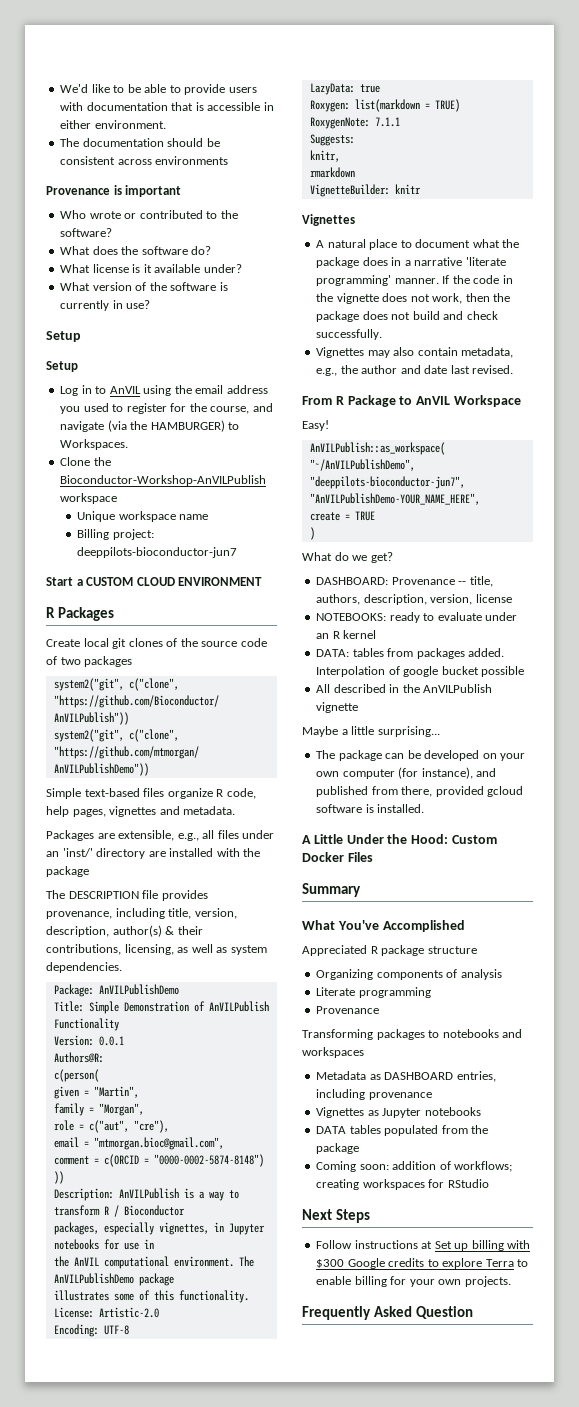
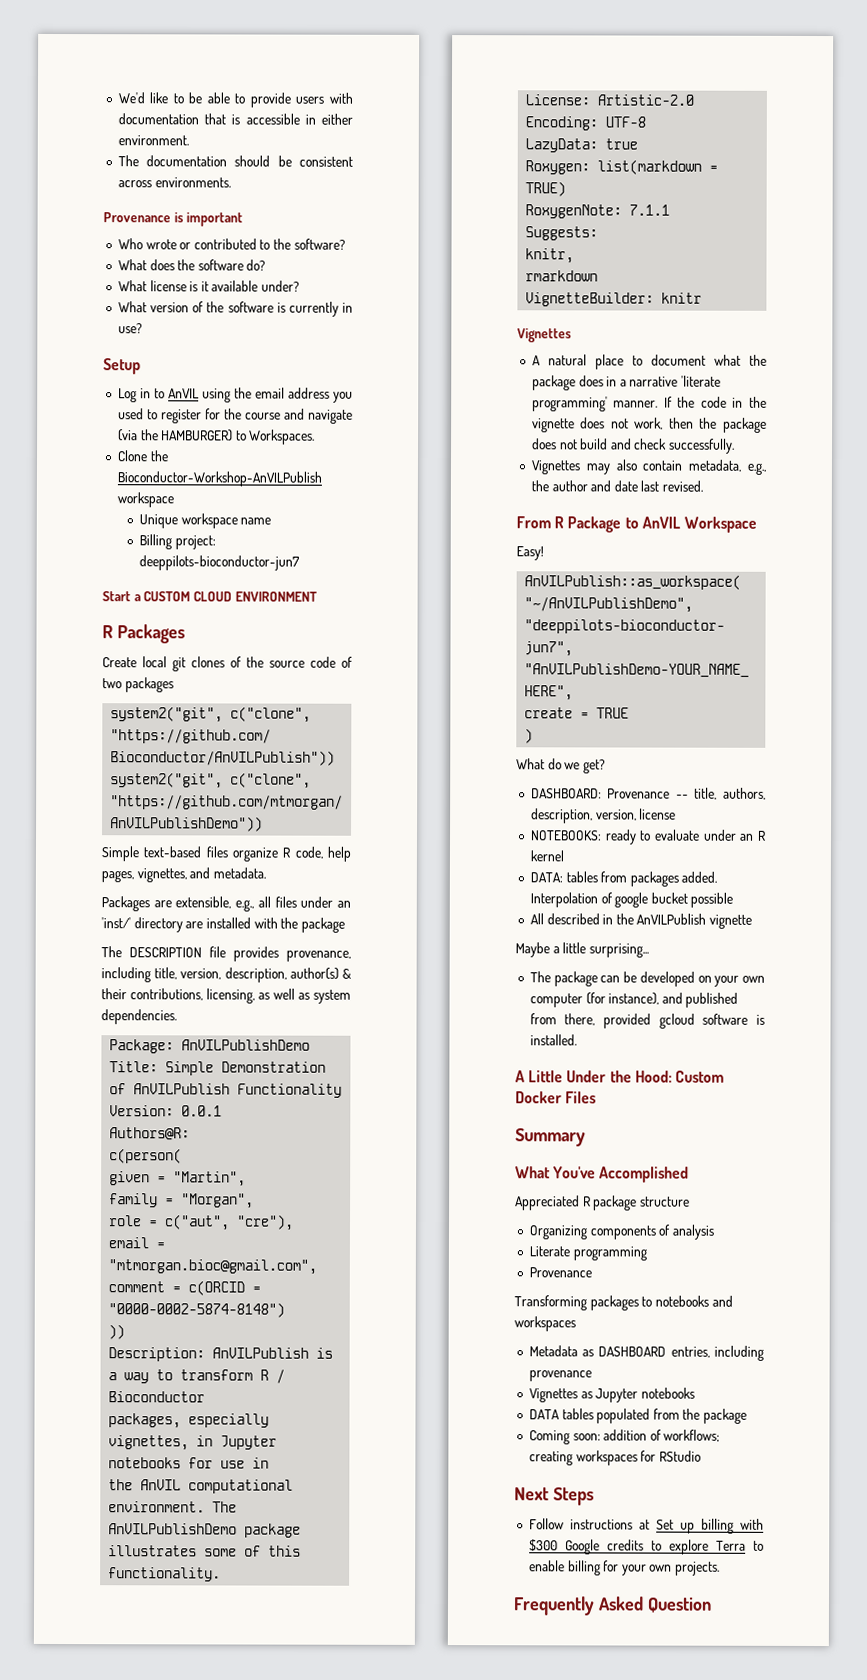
- The documentation should be consistent across environments
+ The documentation should be consistent across environments.
  What version of the software is currently in use?
- Setup
- Log in to AnVIL using the email address you used to register for the course, and navigate (via the HAMBURGER) to Workspaces.
+ Log in to AnVIL using the email address you used to register for the course and navigate (via the HAMBURGER) to Workspaces.
- Simple text-based files organize R code, help pages, vignettes and metadata.
+ Simple text-based files organize R code, help pages, vignettes, and metadata.

